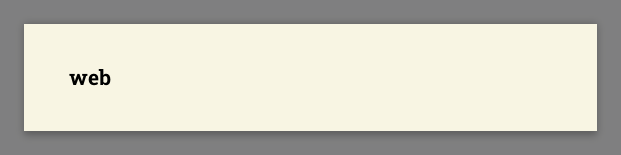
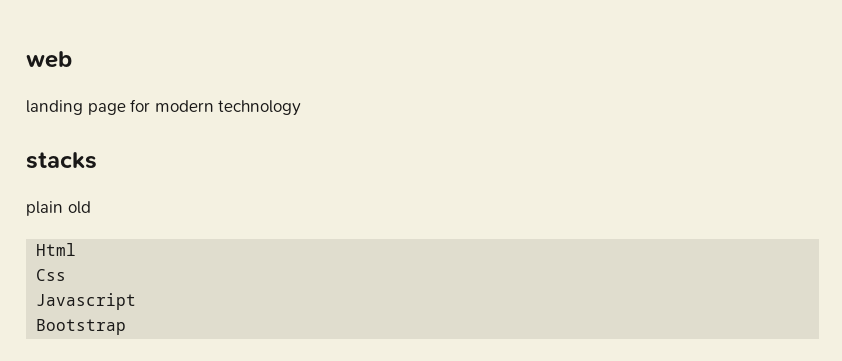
+ landing page for modern technology
+ stacks
+ plain old
+ Html
+ Css
+ Javascript
+ Bootstrap

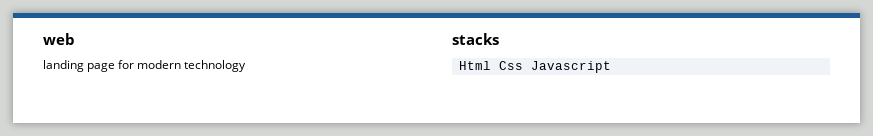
- plain old
- Html
- Css
- Javascript
+ Html Css Javascript
- Bootstrap

